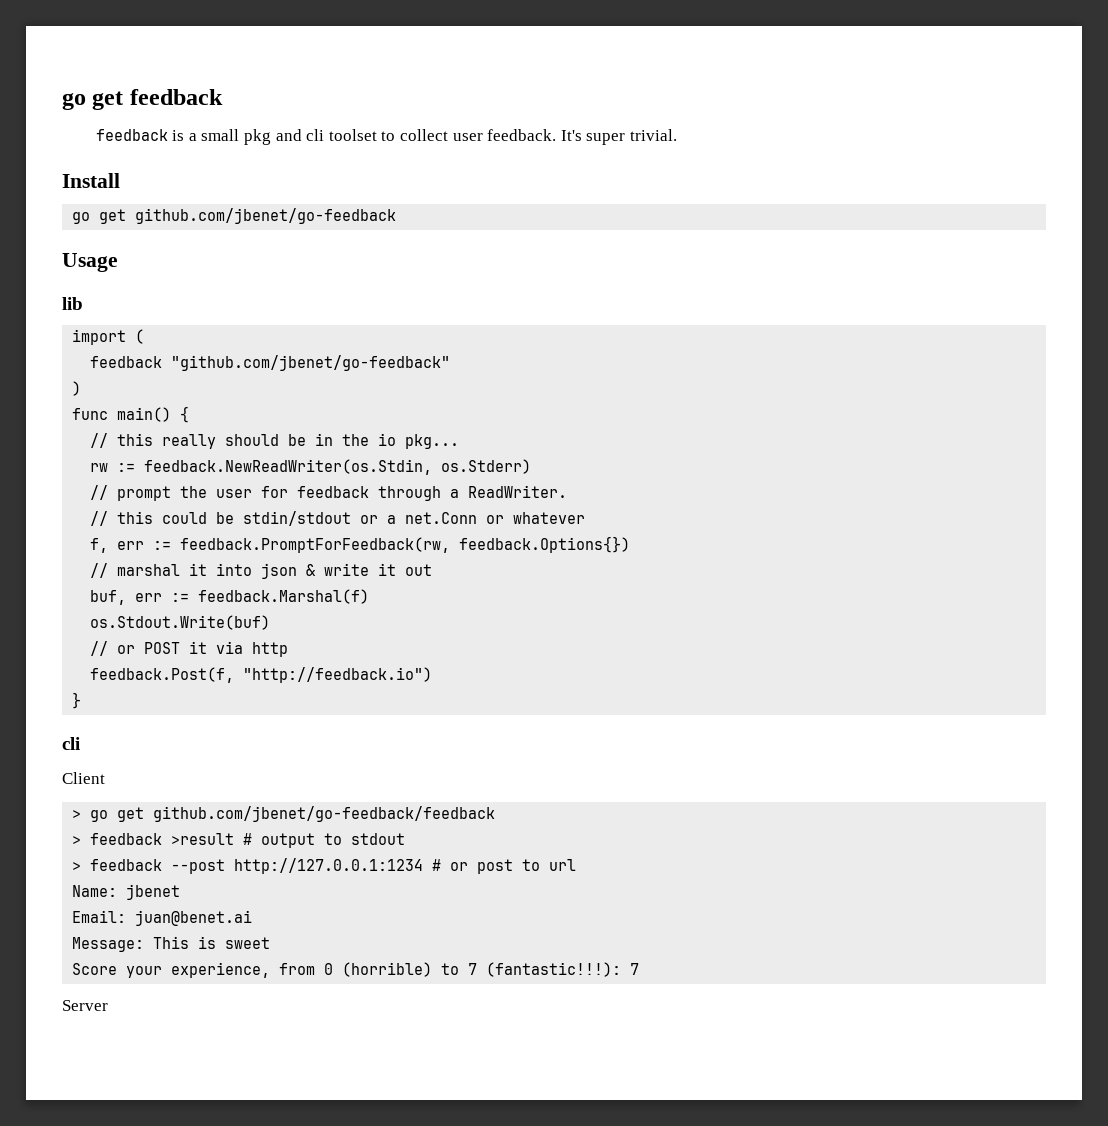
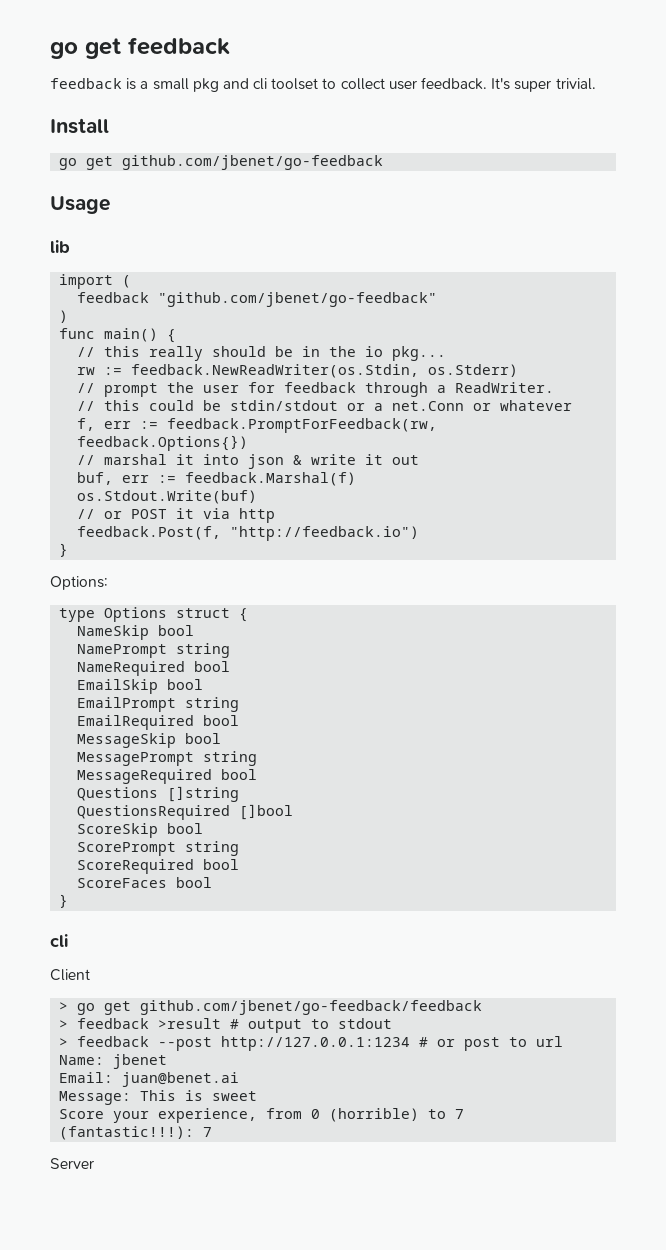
+ Options:
+ type Options struct {
+ NameSkip bool
+ NamePrompt string
+ NameRequired bool
+ EmailSkip bool
+ EmailPrompt string
+ EmailRequired bool
+ MessageSkip bool
+ MessagePrompt string
+ MessageRequired bool
+ Questions []string
+ QuestionsRequired []bool
+ ScoreSkip bool
+ ScorePrompt string
+ ScoreRequired bool
+ ScoreFaces bool
+ }

